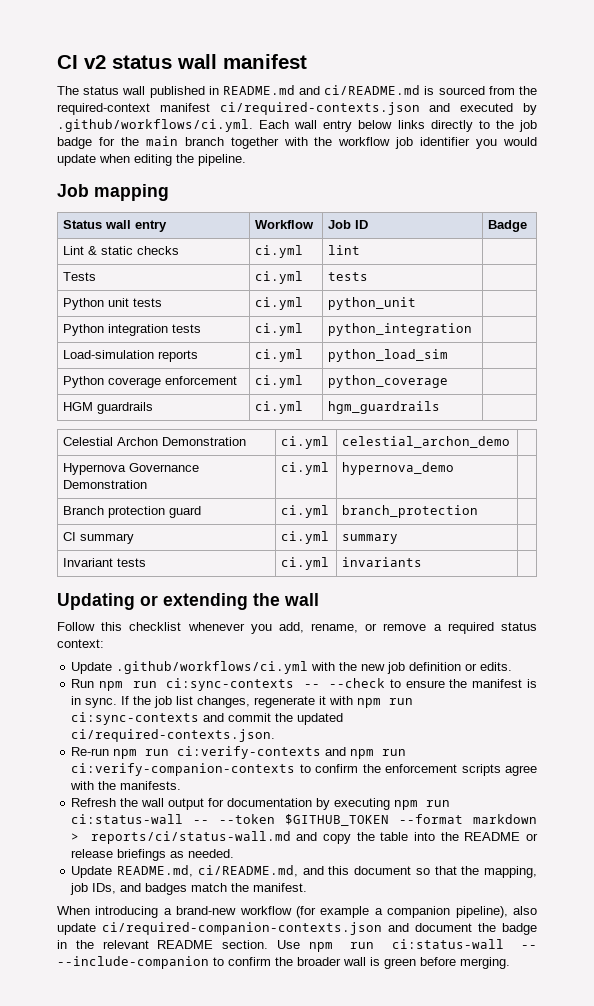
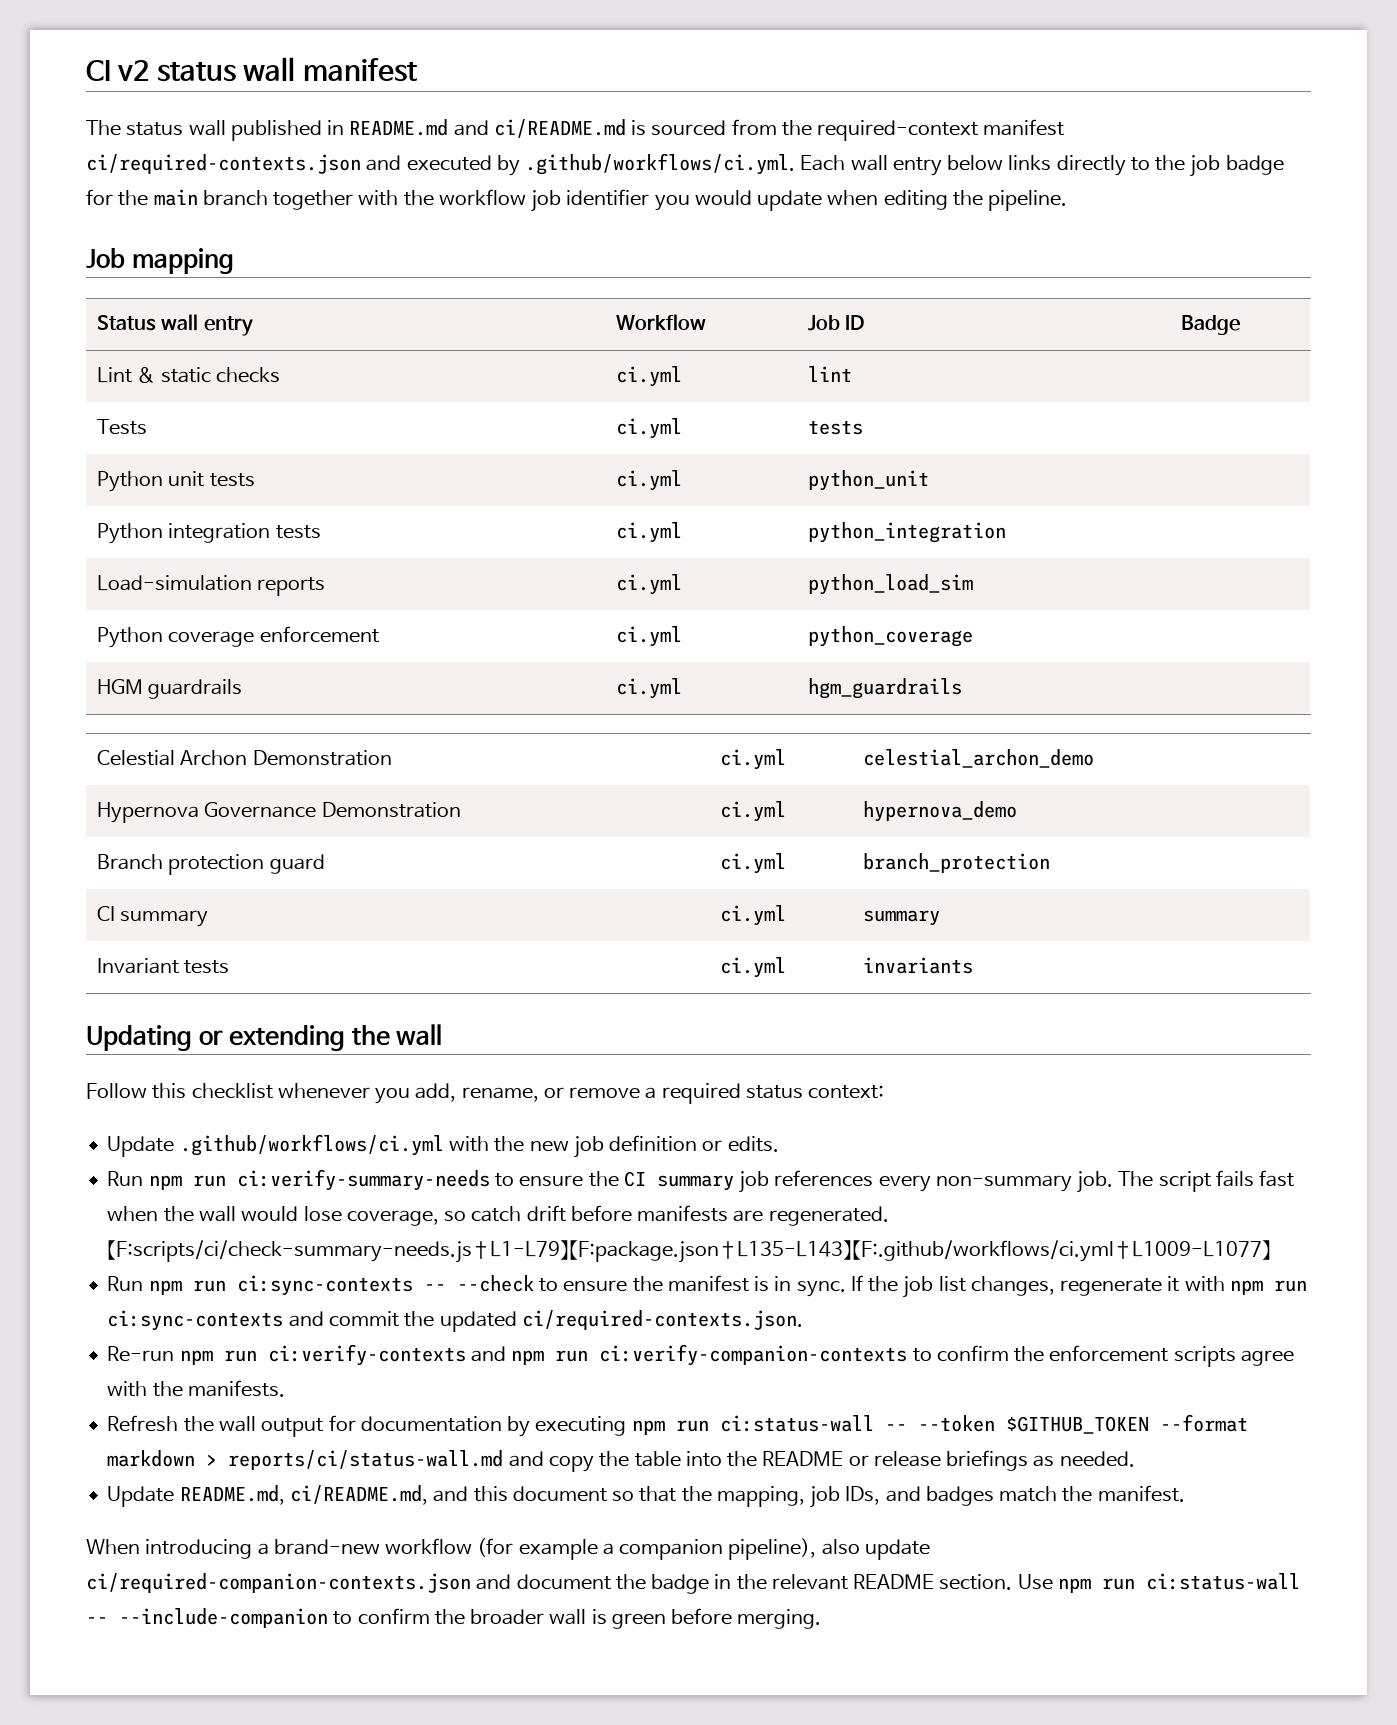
+ Run npm run ci:verify-summary-needs to ensure the CI summary job references every non-summary job. The script fails fast when the wall would lose coverage, so catch drift before manifests are regenerated.【F:scripts/ci/check-summary-needs.js†L1-L79】【F:package.json†L135-L143】【F:.github/workflows/ci.yml†L1009-L1077】

